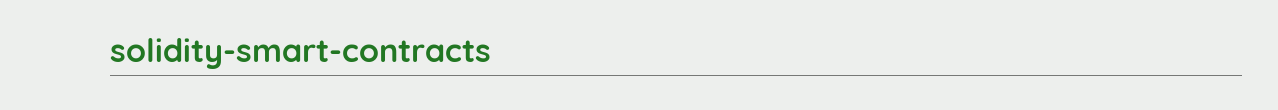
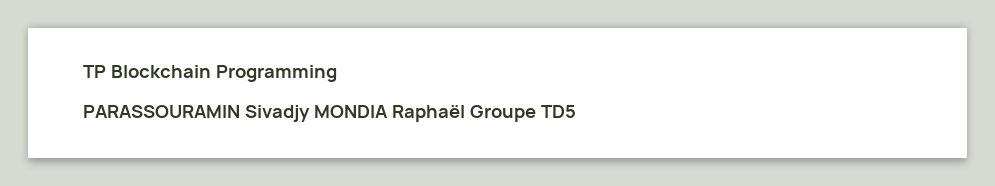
- solidity-smart-contracts
+ TP Blockchain Programming
+ PARASSOURAMIN Sivadjy MONDIA Raphaël Groupe TD5

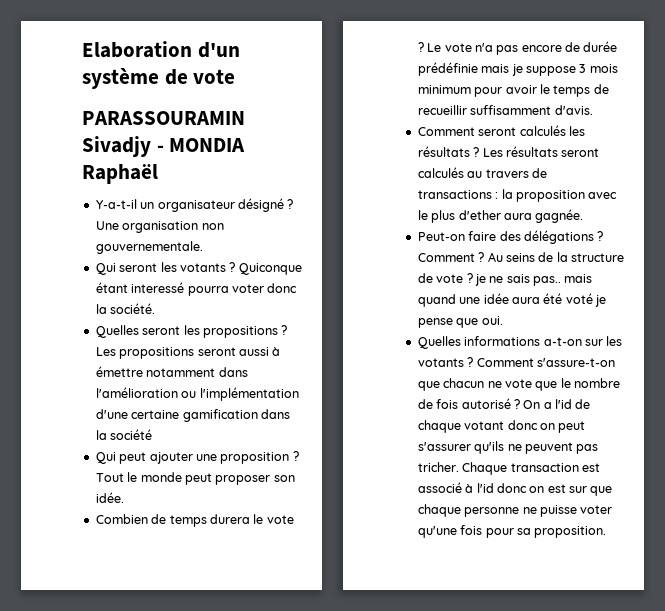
- TP Blockchain Programming
+ Elaboration d'un système de vote
- PARASSOURAMIN Sivadjy MONDIA Raphaël Groupe TD5
+ PARASSOURAMIN Sivadjy - MONDIA Raphaël
+ Y-a-t-il un organisateur désigné ? Une organisation non gouvernementale.
+ Qui seront les votants ? Quiconque étant interessé pourra voter donc la société.
+ Quelles seront les propositions ? Les propositions seront aussi à émettre notamment dans l'amélioration ou l'implémentation d'une certaine gamification dans la société
+ Qui peut ajouter une proposition ? Tout le monde peut proposer son idée.
+ Combien de temps durera le vote ? Le vote n'a pas encore de durée prédéfinie mais je suppose 3 mois minimum pour avoir le temps de recueillir suffisamment d'avis.
+ Comment seront calculés les résultats ? Les résultats seront calculés au travers de transactions : la proposition avec le plus d'ether aura gagnée.
+ Peut-on faire des délégations ? Comment ? Au seins de la structure de vote ? je ne sais pas.. mais quand une idée aura été voté je pense que oui.
+ Quelles informations a-t-on sur les votants ? Comment s'assure-t-on que chacun ne vote que le nombre de fois autorisé ? On a l'id de chaque votant donc on peut s'assurer qu'ils ne peuvent pas tricher. Chaque transaction est associé à l'id donc on est sur que chaque personne ne puisse voter qu'une fois pour sa proposition.

